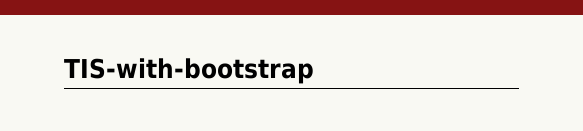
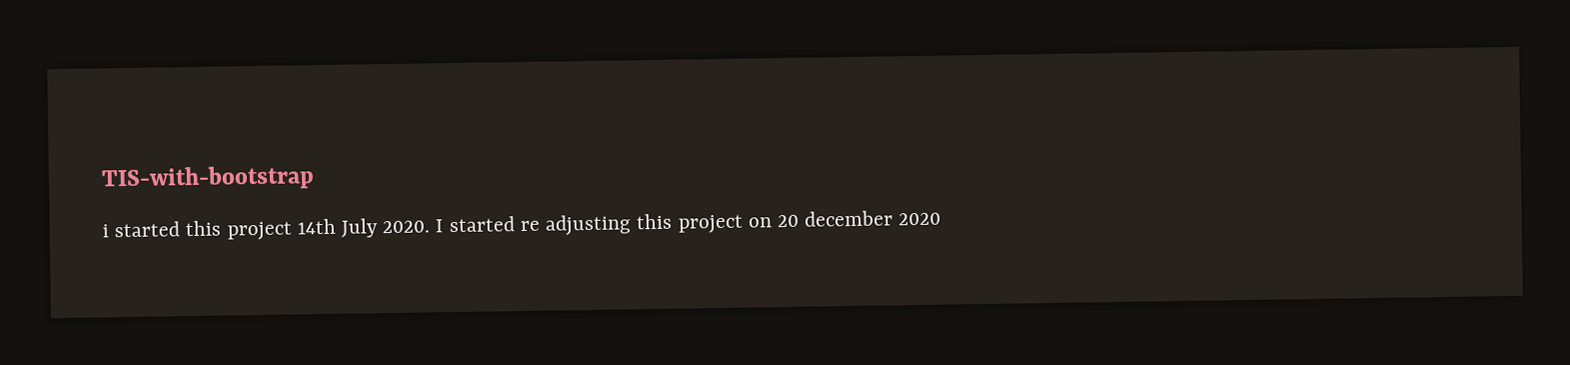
+ i started this project 14th July 2020. I started re adjusting this project on 20 december 2020

